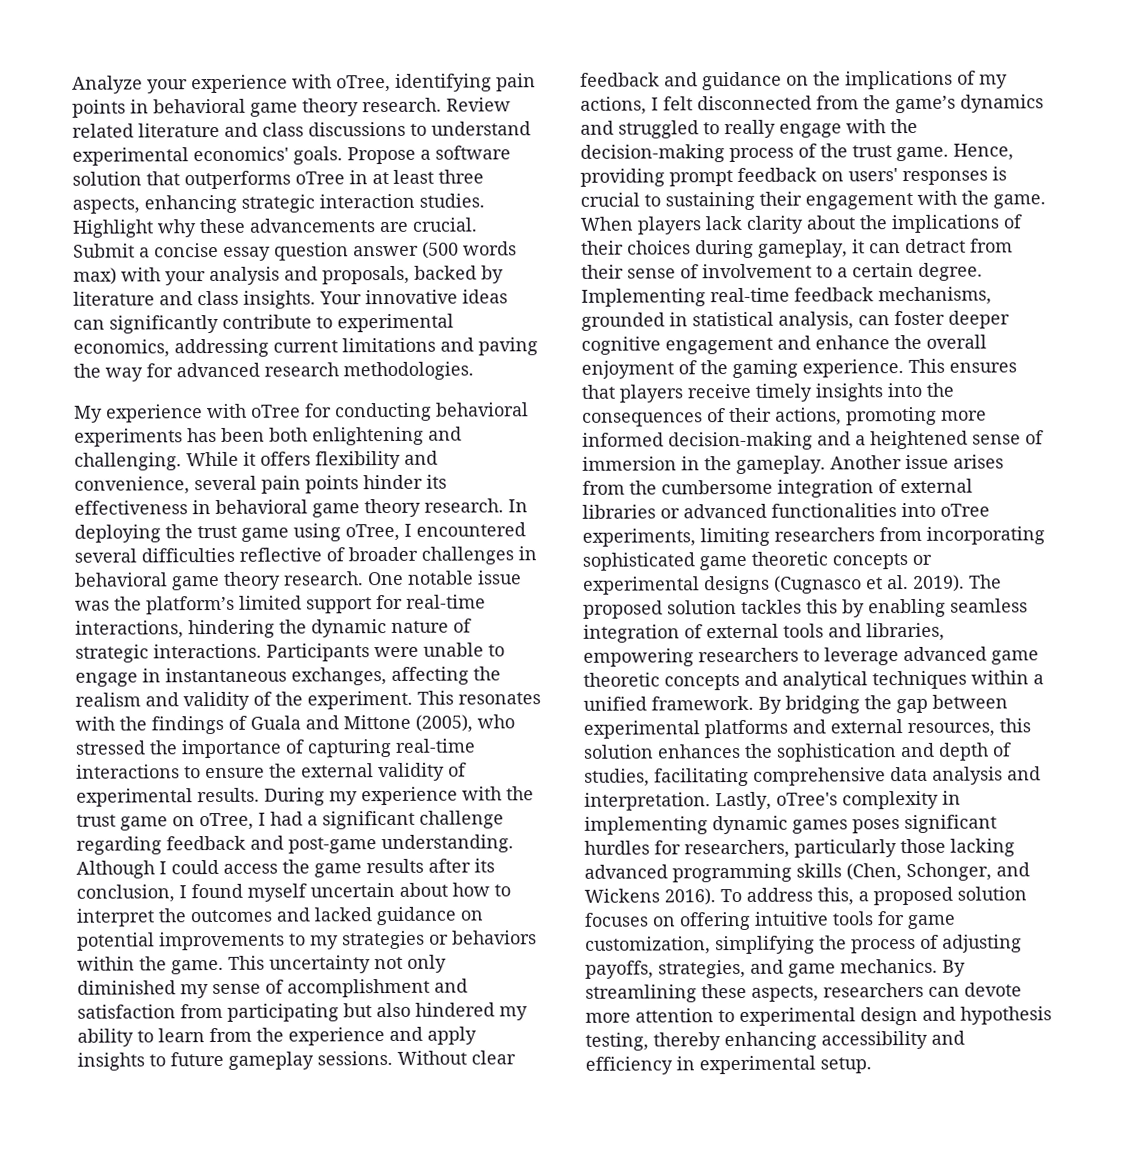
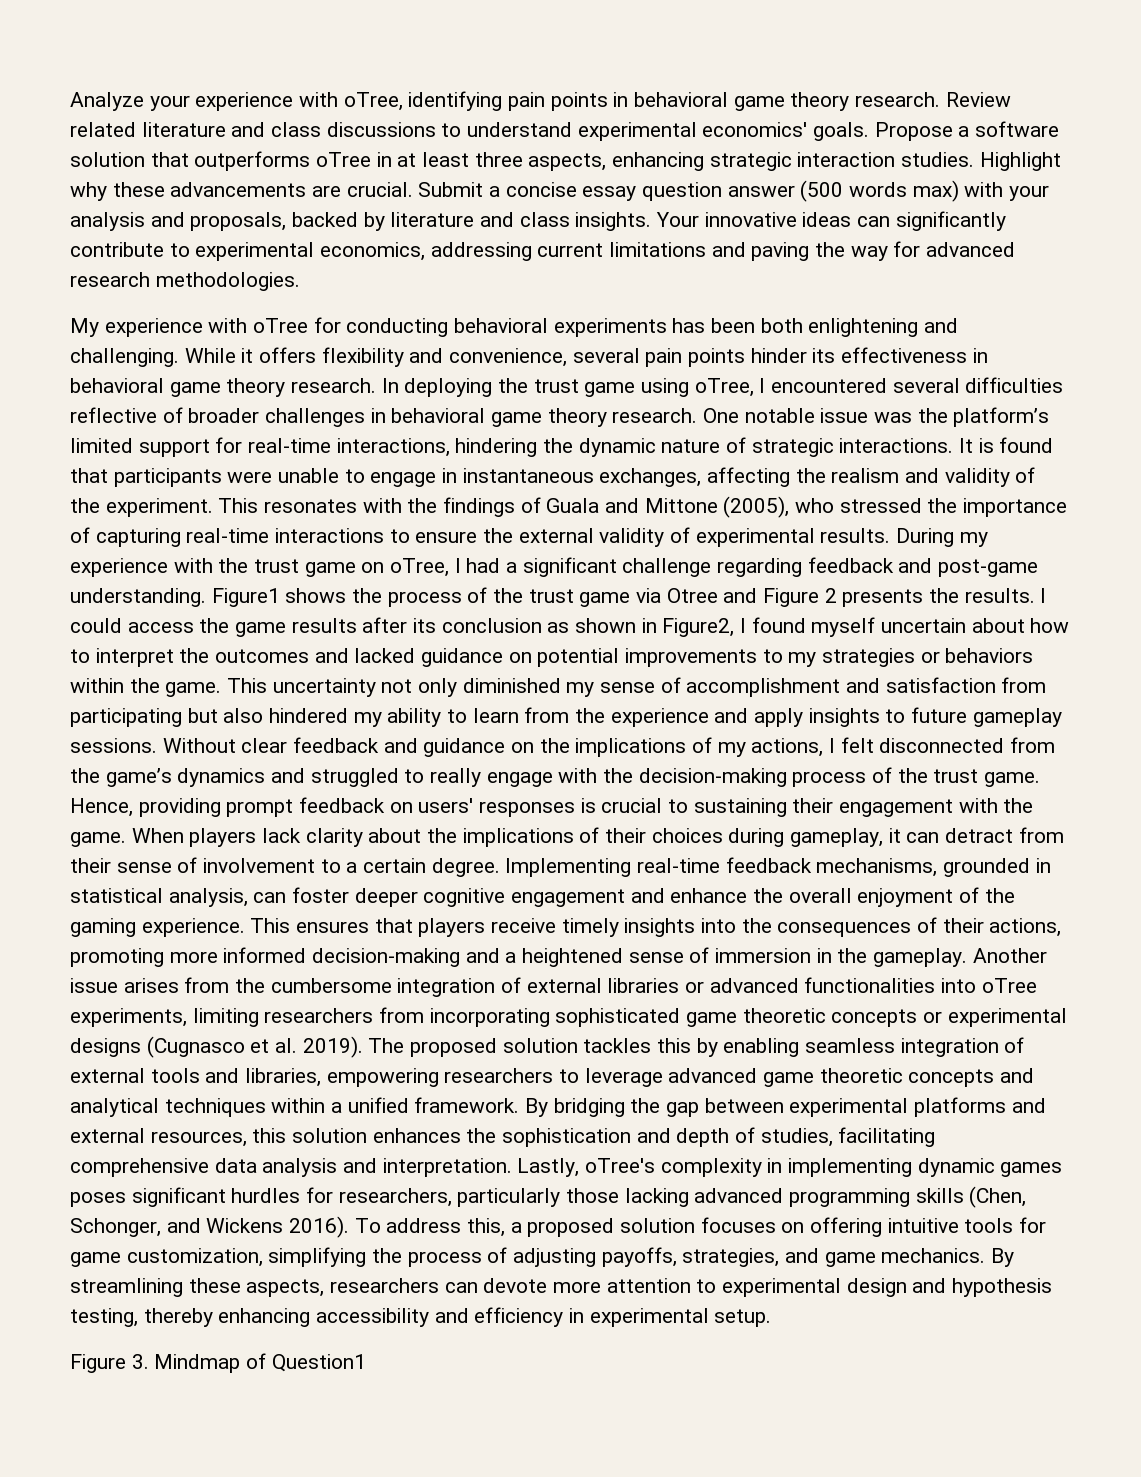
- Participants were unable to engage in instantaneous exchanges, affecting the realism and validity of the experiment.
+ It is found that participants were unable to engage in instantaneous exchanges, affecting the realism and validity of the experiment.
- Although I could access the game results after its conclusion, I found myself uncertain about how to interpret the outcomes and lacked guidance on potential improvements to my strategies or behaviors within the game.
+ Figure1 shows the process of the trust game via Otree and Figure 2 presents the results. I could access the game results after its conclusion as shown in Figure2, I found myself uncertain about how to interpret the outcomes and lacked guidance on potential improvements to my strategies or behaviors within the game.
+ Figure 3. Mindmap of Question1

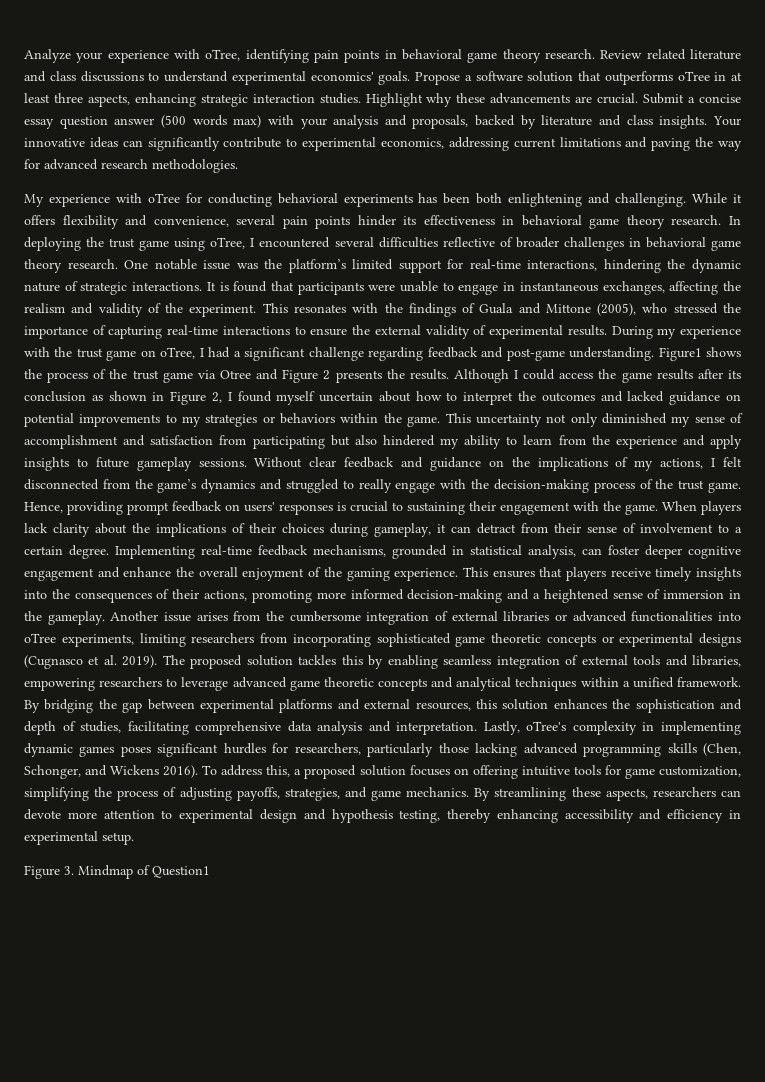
- I could access the game results after its conclusion as shown in Figure2, I found myself uncertain about how to interpret the outcomes and lacked guidance on potential improvements to my strategies or behaviors within the game.
+ Although I could access the game results after its conclusion as shown in Figure 2, I found myself uncertain about how to interpret the outcomes and lacked guidance on potential improvements to my strategies or behaviors within the game.

